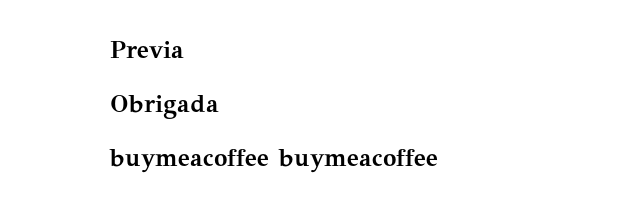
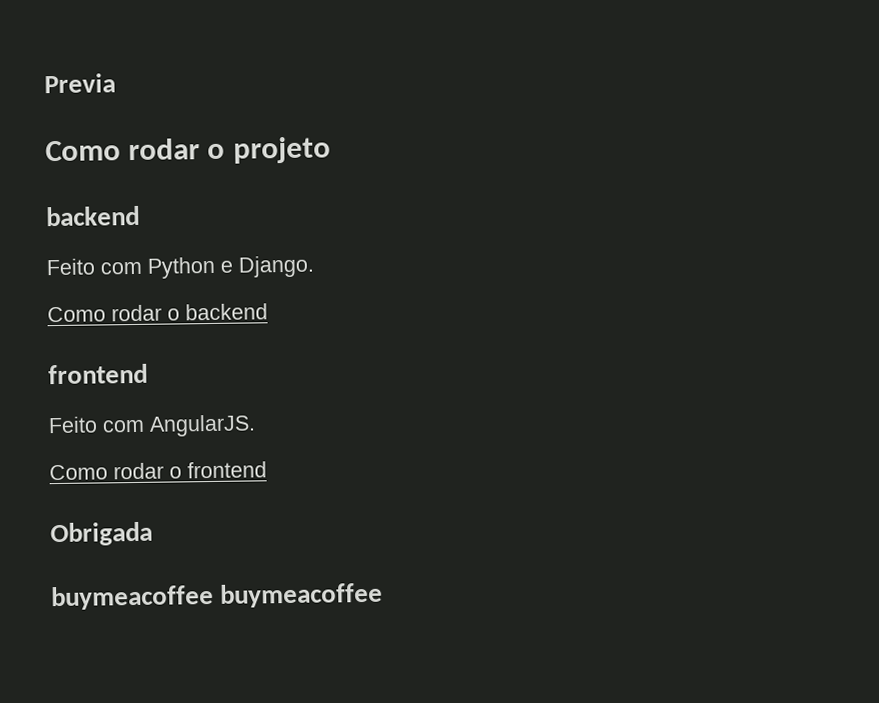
+ Como rodar o projeto
+ backend
+ Feito com Python e Django.
+ Como rodar o backend
+ frontend
+ Feito com AngularJS.
+ Como rodar o frontend

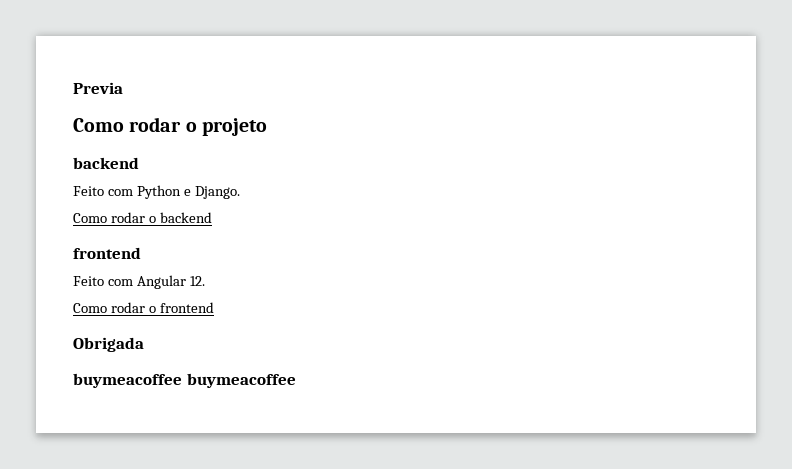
- Feito com AngularJS.
+ Feito com Angular 12.

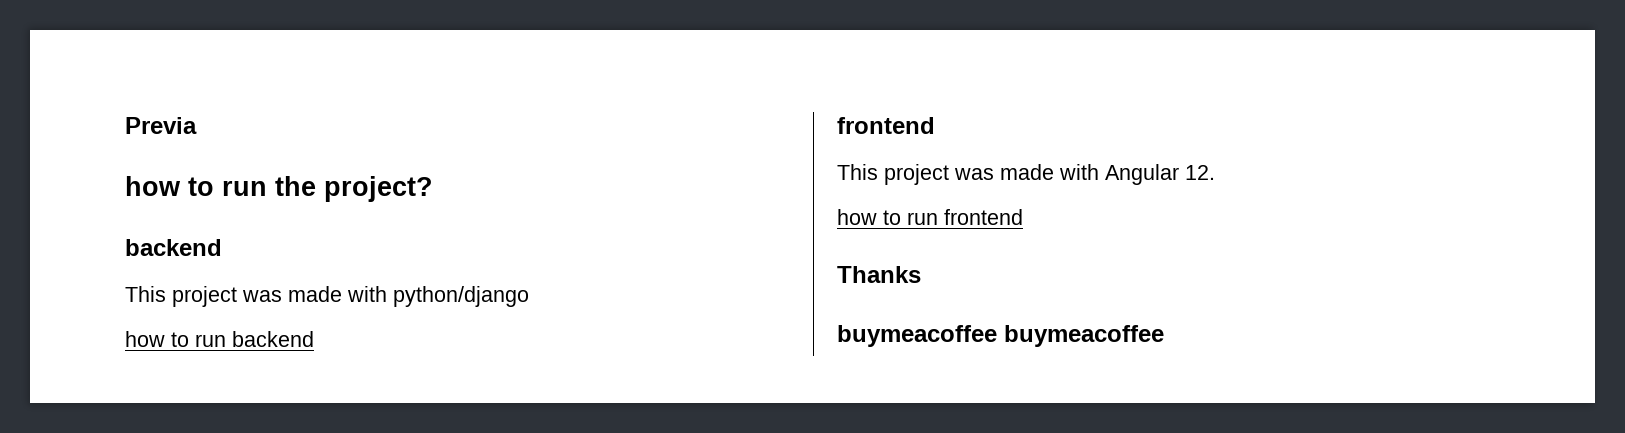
- Como rodar o projeto
+ how to run the project?
  backend
- Feito com Python e Django.
- Como rodar o backend
+ This project was made with python/django
+ how to run backend
  frontend
- Feito com Angular 12.
+ This project was made with Angular 12.
- Como rodar o frontend
- Obrigada
+ how to run frontend
+ Thanks

